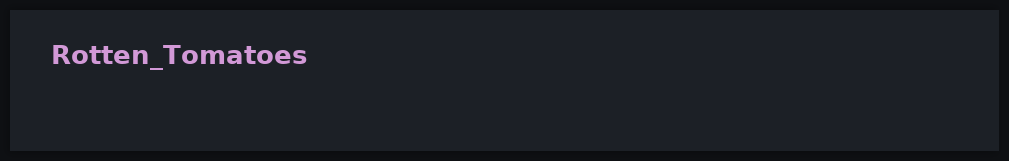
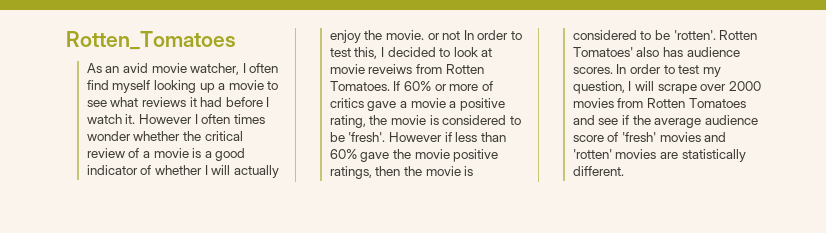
+ As an avid movie watcher, I often find myself looking up a movie to see what reviews it had before I watch it. However I often times wonder whether the critical review of a movie is a good indicator of whether I will actually enjoy the movie. or not In order to test this, I decided to look at movie reveiws from Rotten Tomatoes. If 60% or more of critics gave a movie a positive rating, the movie is considered to be 'fresh'. However if less than 60% gave the movie positive ratings, then the movie is considered to be 'rotten'. Rotten Tomatoes' also has audience scores. In order to test my question, I will scrape over 2000 movies from Rotten Tomatoes and see if the average audience score of 'fresh' movies and 'rotten' movies are statistically different.

